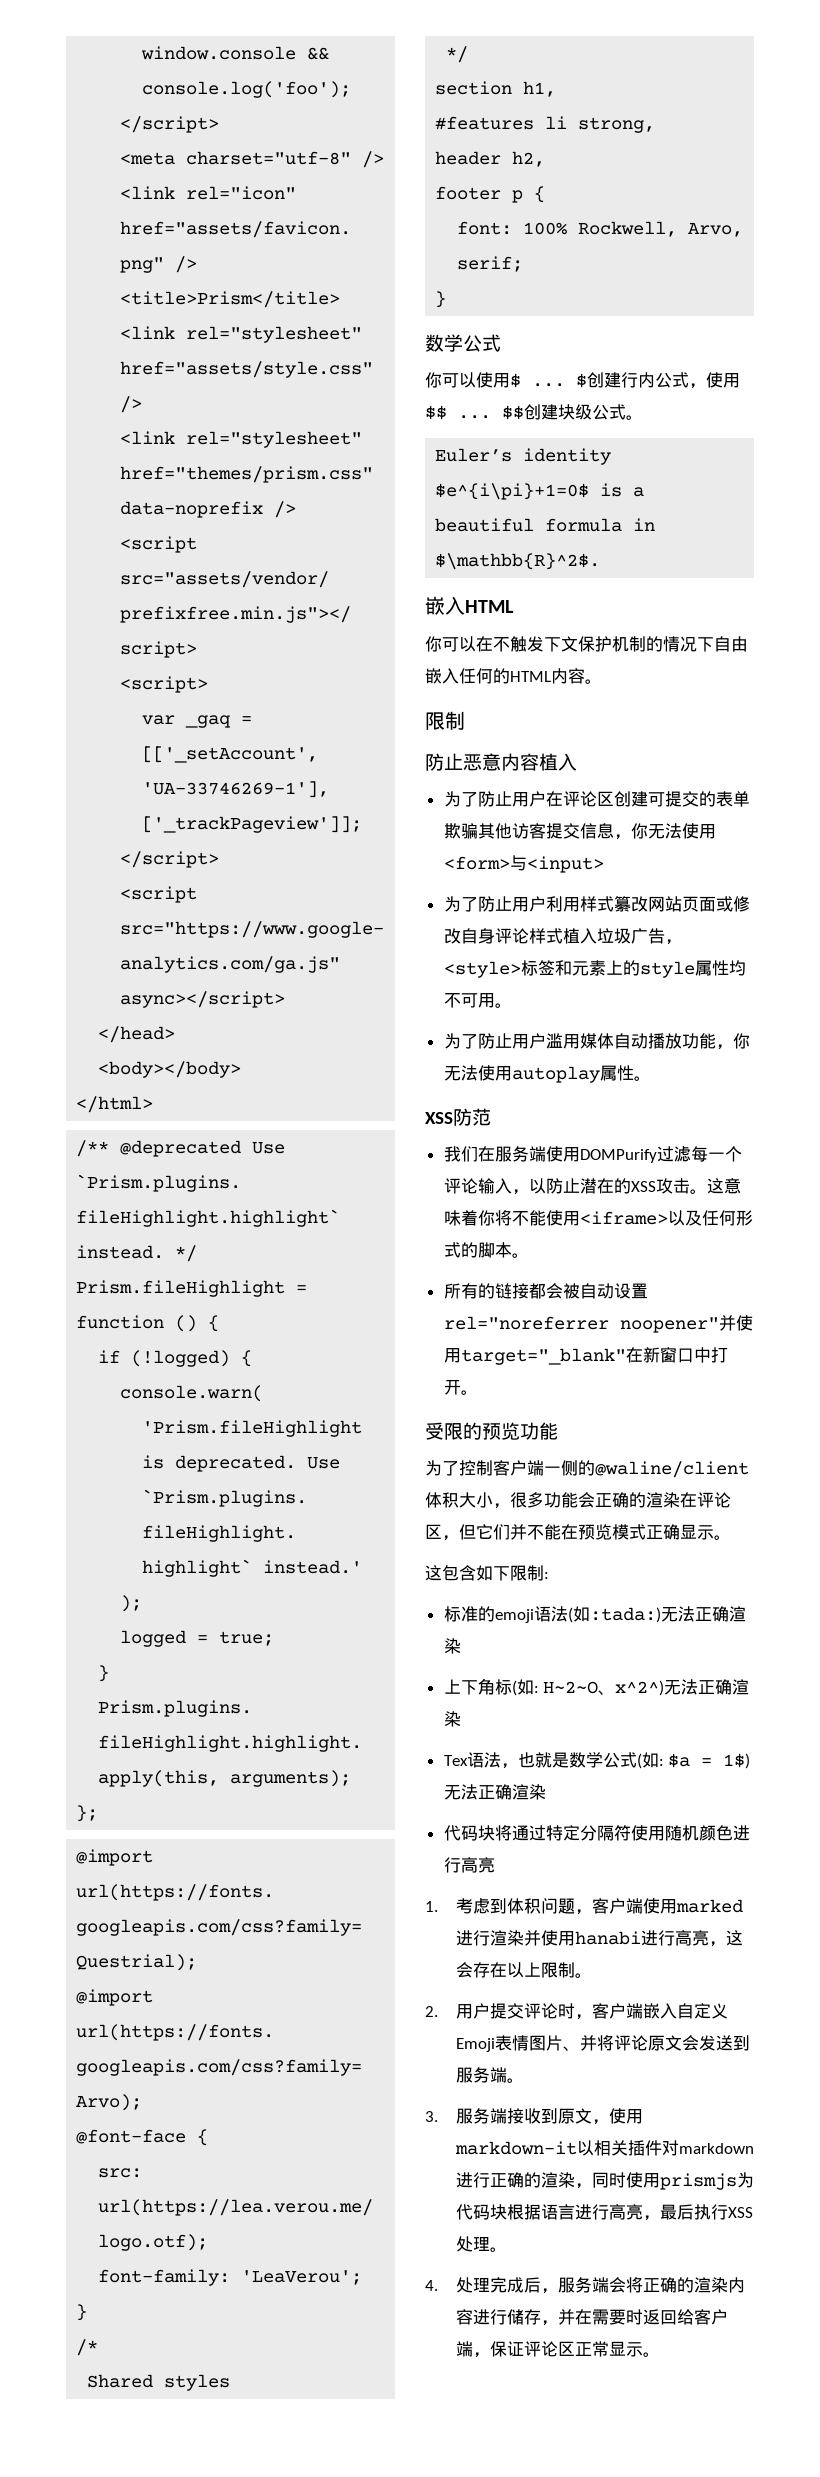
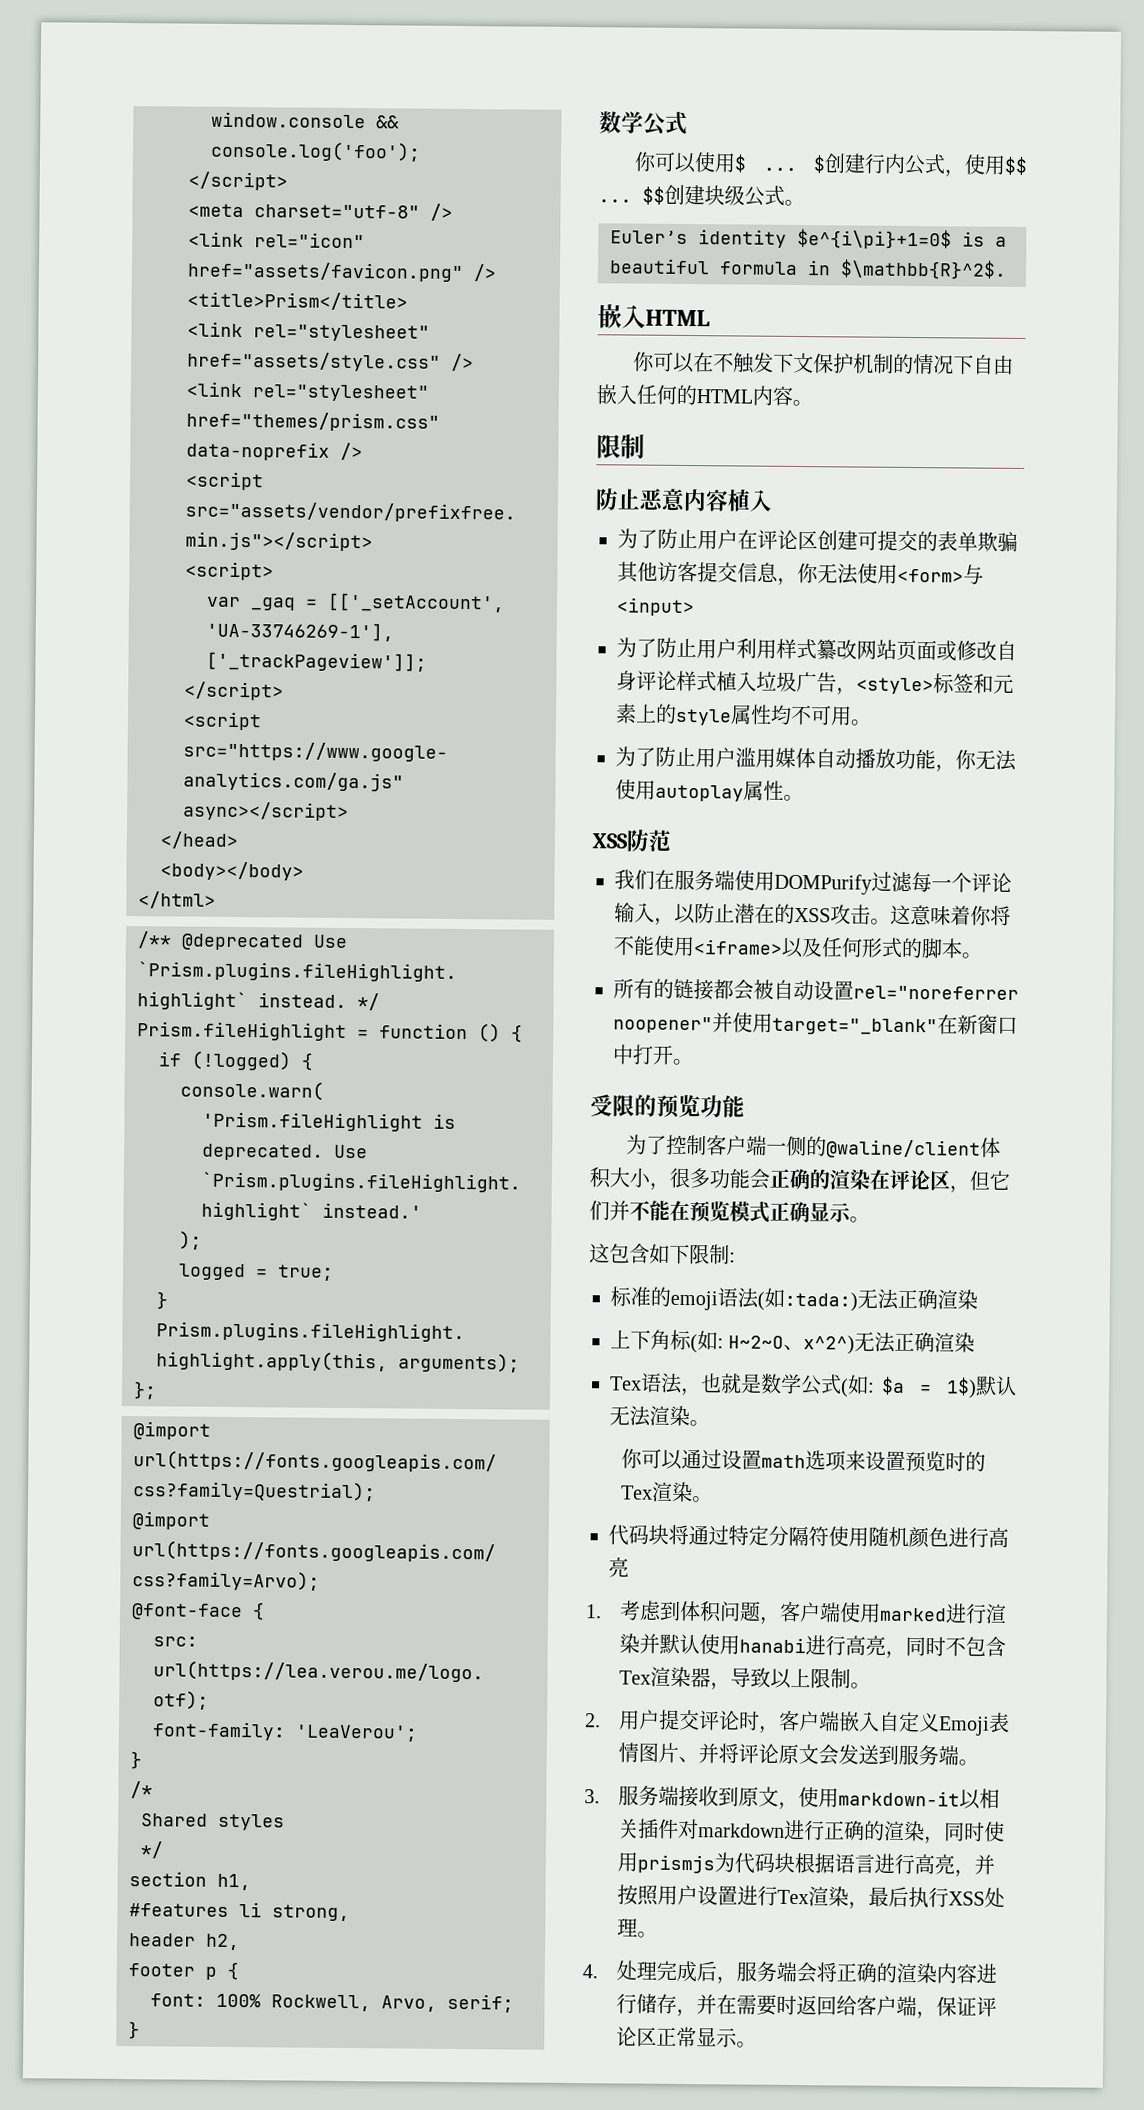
- Tex语法，也就是数学公式(如: $a = 1$)无法正确渲染
+ Tex语法，也就是数学公式(如: $a = 1$)默认无法渲染。
+ 你可以通过设置math选项来设置预览时的Tex渲染。
- 1.考虑到体积问题，客户端使用marked进行渲染并使用hanabi进行高亮，这会存在以上限制。
+ 1.考虑到体积问题，客户端使用marked进行渲染并默认使用hanabi进行高亮，同时不包含Tex渲染器，导致以上限制。
- 3.服务端接收到原文，使用markdown-it以相关插件对markdown进行正确的渲染，同时使用prismjs为代码块根据语言进行高亮，最后执行XSS处理。
+ 3.服务端接收到原文，使用markdown-it以相关插件对markdown进行正确的渲染，同时使用prismjs为代码块根据语言进行高亮，并按照用户设置进行Tex渲染，最后执行XSS处理。

